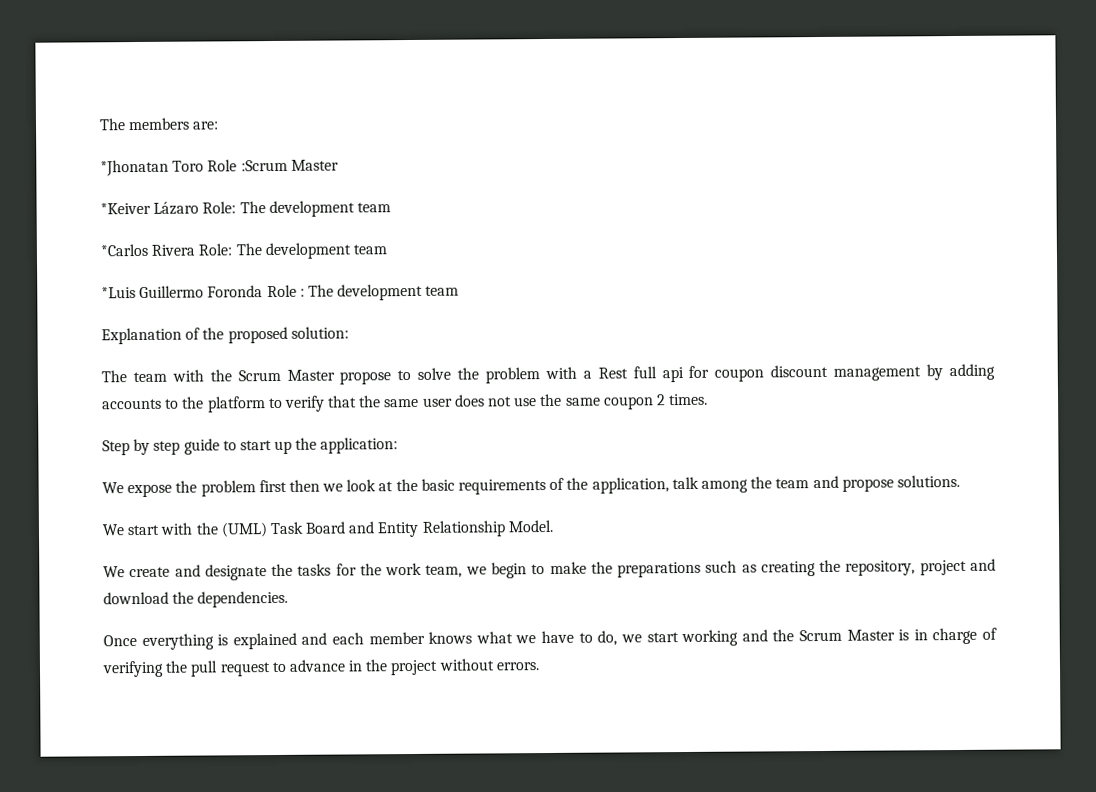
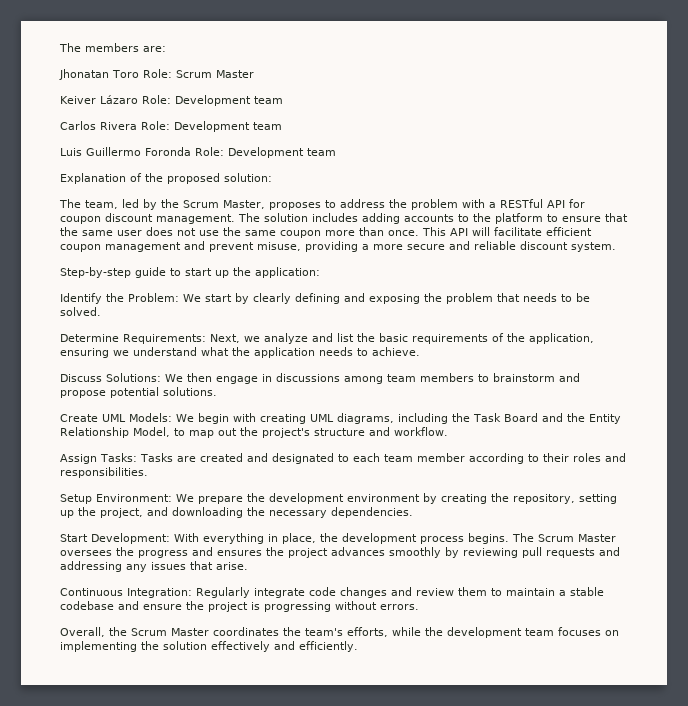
- *Jhonatan Toro Role :Scrum Master
+ Jhonatan Toro Role: Scrum Master
- *Keiver Lázaro Role: The development team
- *Carlos Rivera Role: The development team
- *Luis Guillermo Foronda Role : The development team
+ Keiver Lázaro Role: Development team
+ Carlos Rivera Role: Development team
+ Luis Guillermo Foronda Role: Development team
- The team with the Scrum Master propose to solve the problem with a Rest full api for coupon discount management by adding accounts to the platform to verify that the same user does not use the same coupon 2 times.
- Step by step guide to start up the application:
+ The team, led by the Scrum Master, proposes to address the problem with a RESTful API for coupon discount management. The solution includes adding accounts to the platform to ensure that the same user does not use the same coupon more than once. This API will facilitate efficient coupon management and prevent misuse, providing a more secure and reliable discount system.
+ Step-by-step guide to start up the application:
- We expose the problem first then we look at the basic requirements of the application, talk among the team and propose solutions.
+ Identify the Problem: We start by clearly defining and exposing the problem that needs to be solved.
+ Determine Requirements: Next, we analyze and list the basic requirements of the application, ensuring we understand what the application needs to achieve.
+ Discuss Solutions: We then engage in discussions among team members to brainstorm and propose potential solutions.
- We start with the (UML) Task Board and Entity Relationship Model.
- We create and designate the tasks for the work team, we begin to make the preparations such as creating the repository, project and download the dependencies.
- Once everything is explained and each member knows what we have to do, we start working and the Scrum Master is in charge of verifying the pull request to advance in the project without errors.
+ Create UML Models: We begin with creating UML diagrams, including the Task Board and the Entity Relationship Model, to map out the project's structure and workflow.
+ Assign Tasks: Tasks are created and designated to each team member according to their roles and responsibilities.
+ Setup Environment: We prepare the development environment by creating the repository, setting up the project, and downloading the necessary dependencies.
+ Start Development: With everything in place, the development process begins. The Scrum Master oversees the progress and ensures the project advances smoothly by reviewing pull requests and addressing any issues that arise.
+ Continuous Integration: Regularly integrate code changes and review them to maintain a stable codebase and ensure the project is progressing without errors.
+ Overall, the Scrum Master coordinates the team's efforts, while the development team focuses on implementing the solution effectively and efficiently.

